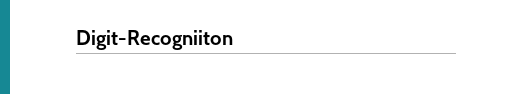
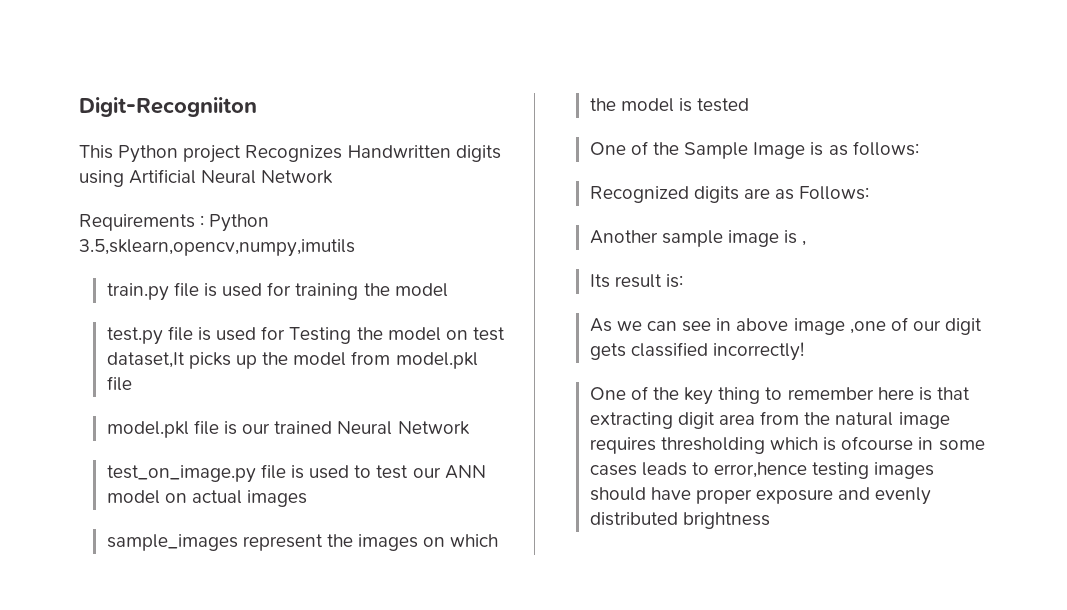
+ This Python project Recognizes Handwritten digits using Artificial Neural Network
+ Requirements : Python 3.5,sklearn,opencv,numpy,imutils
+ train.py file is used for training the model
+ test.py file is used for Testing the model on test dataset,It picks up the model from model.pkl file
+ model.pkl file is our trained Neural Network
+ test_on_image.py file is used to test our ANN model on actual images
+ sample_images represent the images on which the model is tested
+ One of the Sample Image is as follows:
+ Recognized digits are as Follows:
+ Another sample image is ,
+ Its result is:
+ As we can see in above image ,one of our digit gets classified incorrectly!
+ One of the key thing to remember here is that extracting digit area from the natural image requires thresholding which is ofcourse in some cases leads to error,hence testing images should have proper exposure and evenly distributed brightness

